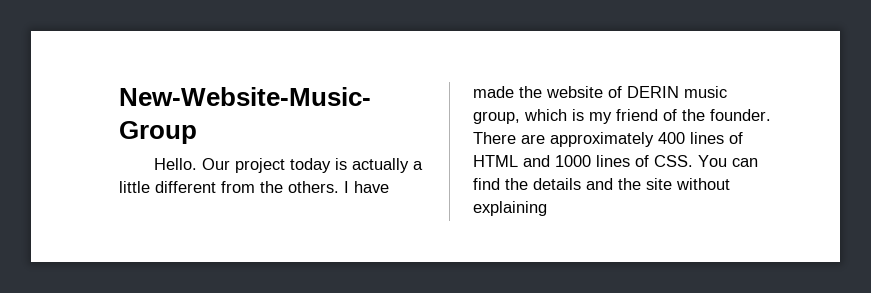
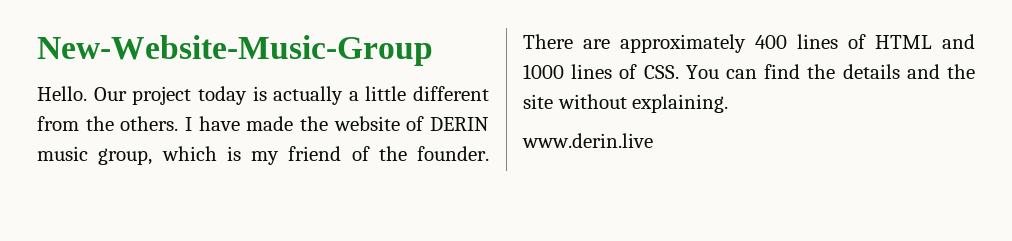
- There are approximately 400 lines of HTML and 1000 lines of CSS. You can find the details and the site without explaining
+ There are approximately 400 lines of HTML and 1000 lines of CSS. You can find the details and the site without explaining.
+ www.derin.live

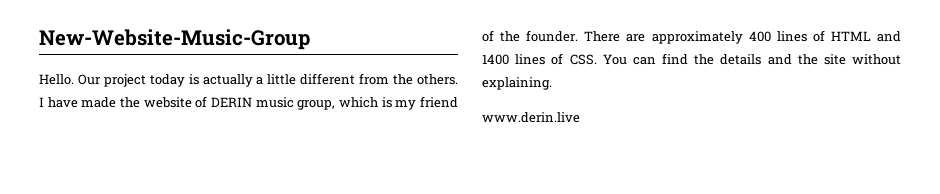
- There are approximately 400 lines of HTML and 1000 lines of CSS. You can find the details and the site without explaining.
+ There are approximately 400 lines of HTML and 1400 lines of CSS. You can find the details and the site without explaining.

